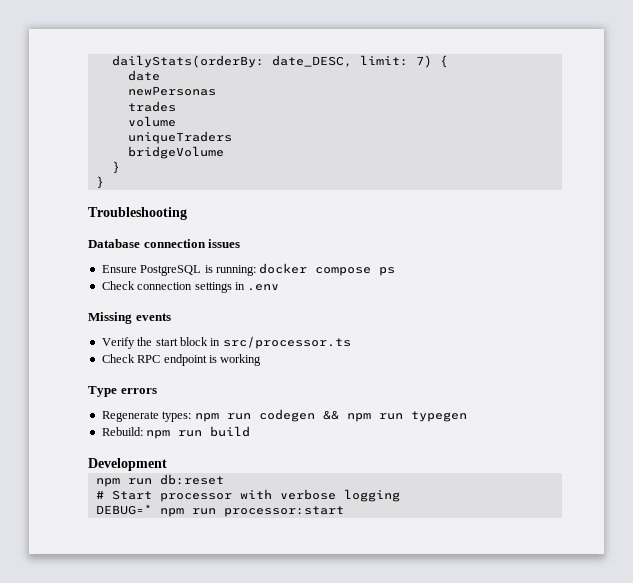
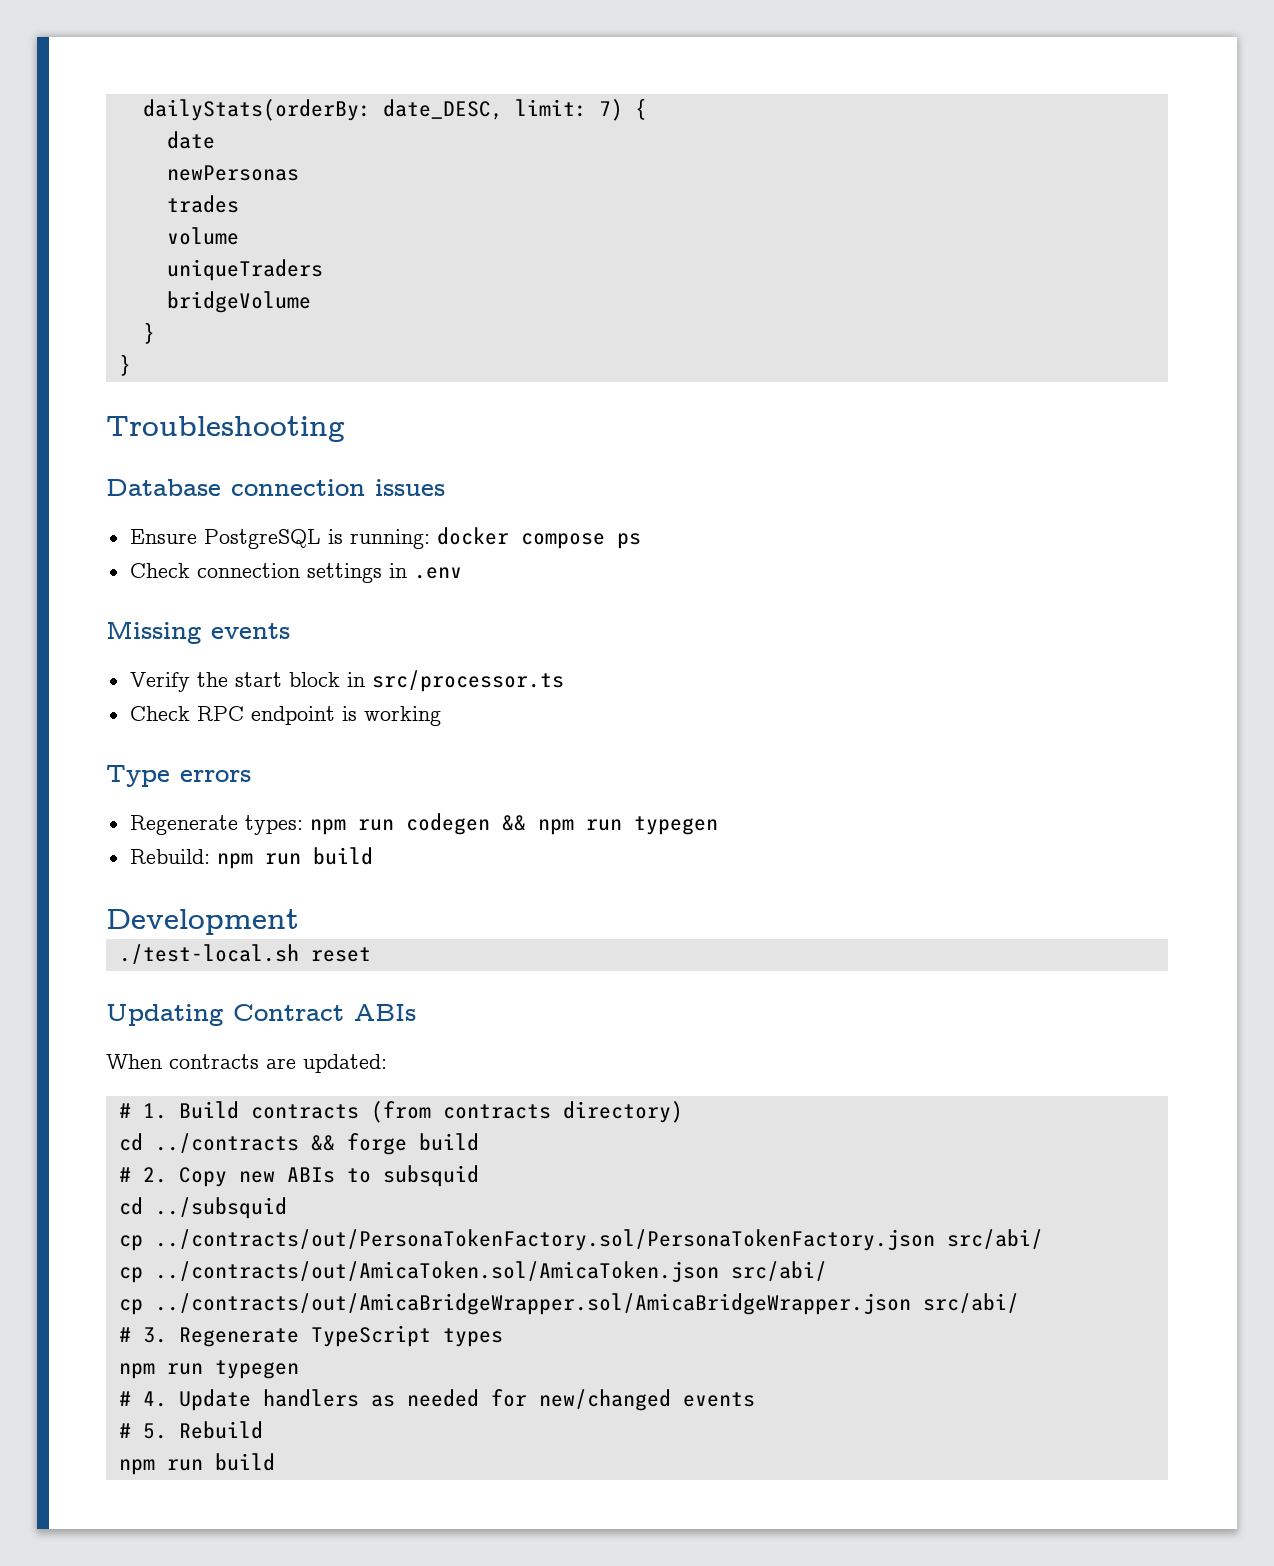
- npm run db:reset
- # Start processor with verbose logging
- DEBUG=* npm run processor:start
+ ./test-local.sh reset
+ Updating Contract ABIs
+ When contracts are updated:
+ # 1. Build contracts (from contracts directory)
+ cd ../contracts && forge build
+ # 2. Copy new ABIs to subsquid
+ cd ../subsquid
+ cp ../contracts/out/PersonaTokenFactory.sol/PersonaTokenFactory.json src/abi/
+ cp ../contracts/out/AmicaToken.sol/AmicaToken.json src/abi/
+ cp ../contracts/out/AmicaBridgeWrapper.sol/AmicaBridgeWrapper.json src/abi/
+ # 3. Regenerate TypeScript types
+ npm run typegen
+ # 4. Update handlers as needed for new/changed events
+ # 5. Rebuild
+ npm run build

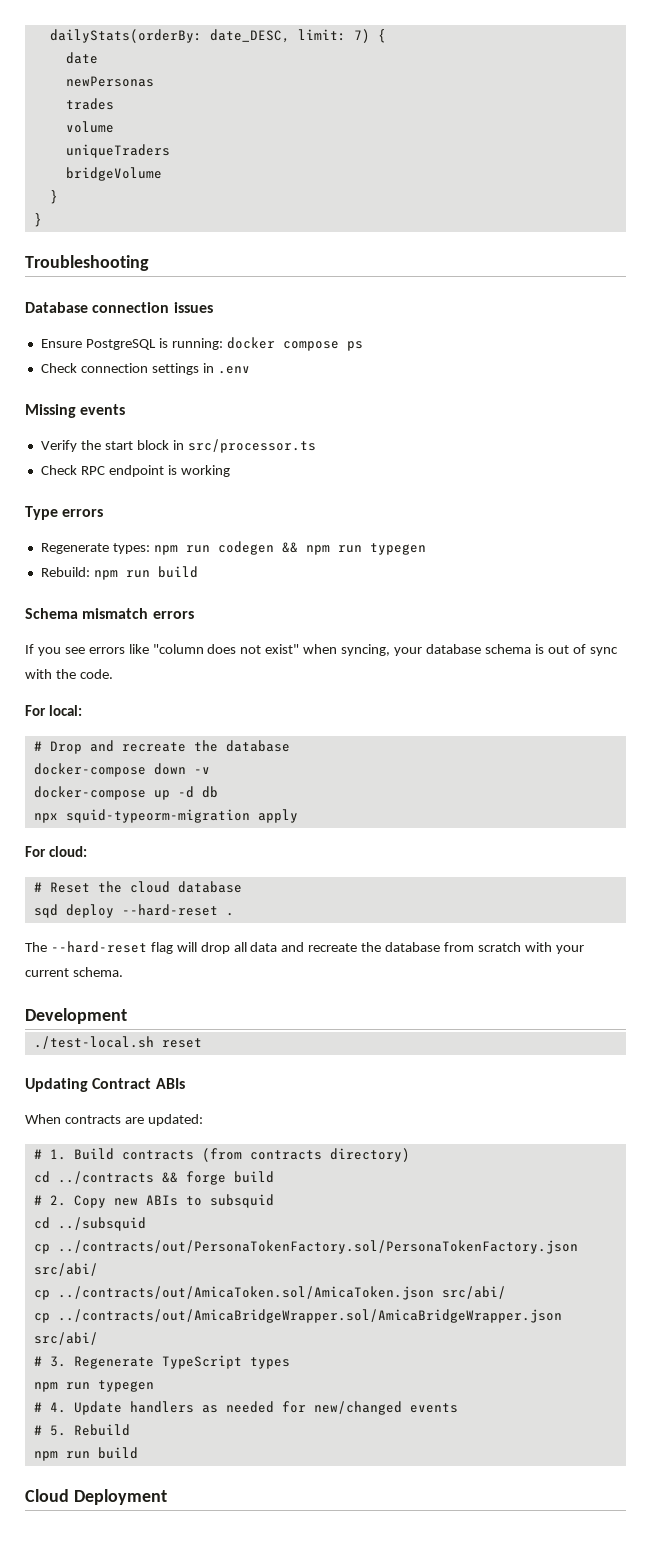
+ Schema mismatch errors
+ If you see errors like "column does not exist" when syncing, your database schema is out of sync with the code.
+ For local:
+ # Drop and recreate the database
+ docker-compose down -v
+ docker-compose up -d db
+ npx squid-typeorm-migration apply
+ For cloud:
+ # Reset the cloud database
+ sqd deploy --hard-reset .
+ The --hard-reset flag will drop all data and recreate the database from scratch with your current schema.
+ Cloud Deployment

